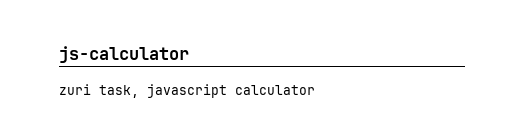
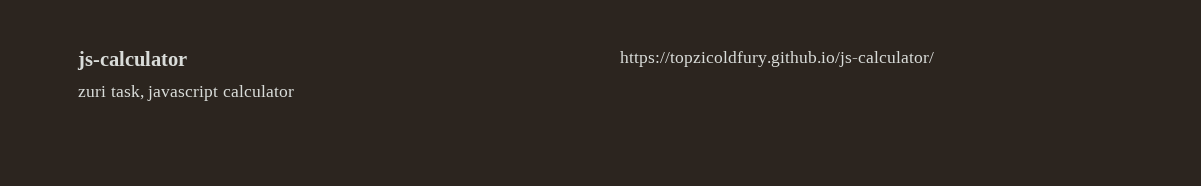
- zuri task, javascript calculator
+ zuri task, javascript calculator https://topzicoldfury.github.io/js-calculator/

